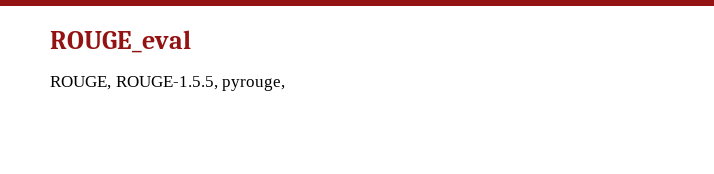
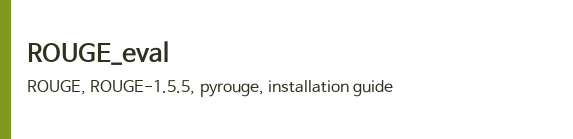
- ROUGE, ROUGE-1.5.5, pyrouge,
+ ROUGE, ROUGE-1.5.5, pyrouge, installation guide

